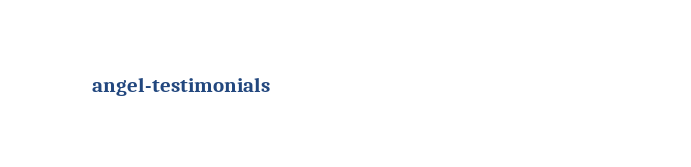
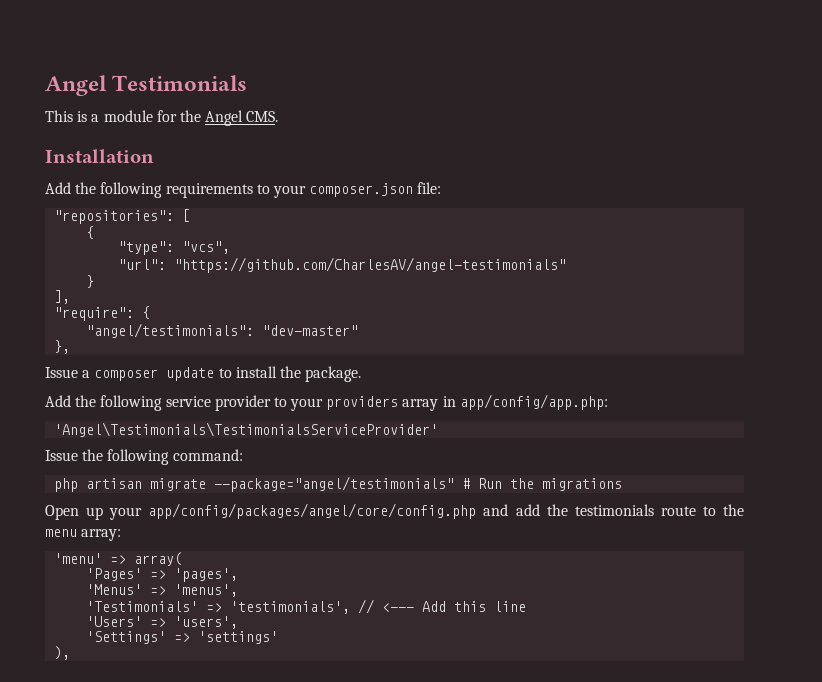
- angel-testimonials
+ Angel Testimonials
+ This is a module for the Angel CMS.
+ Installation
+ Add the following requirements to your composer.json file:
+ "repositories": [
+ {
+ "type": "vcs",
+ "url": "https://github.com/CharlesAV/angel-testimonials"
+ }
+ ],
+ "require": {
+ "angel/testimonials": "dev-master"
+ },
+ Issue a composer update to install the package.
+ Add the following service provider to your providers array in app/config/app.php:
+ 'Angel\Testimonials\TestimonialsServiceProvider'
+ Issue the following command:
+ php artisan migrate --package="angel/testimonials" # Run the migrations
+ Open up your app/config/packages/angel/core/config.php and add the testimonials route to the menu array:
+ 'menu' => array(
+ 'Pages' => 'pages',
+ 'Menus' => 'menus',
+ 'Testimonials' => 'testimonials', // <--- Add this line
+ 'Users' => 'users',
+ 'Settings' => 'settings'
+ ),

